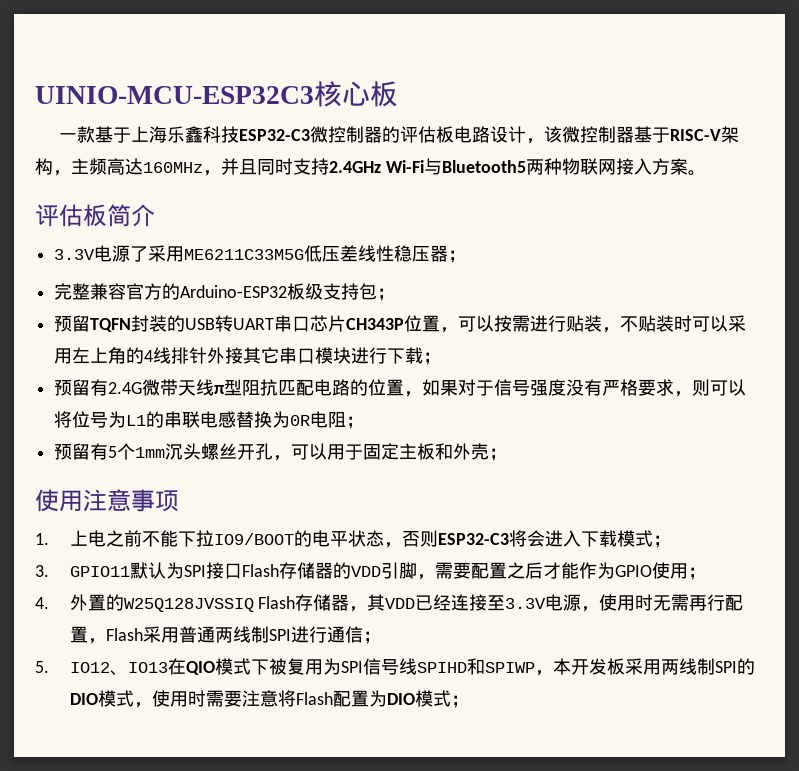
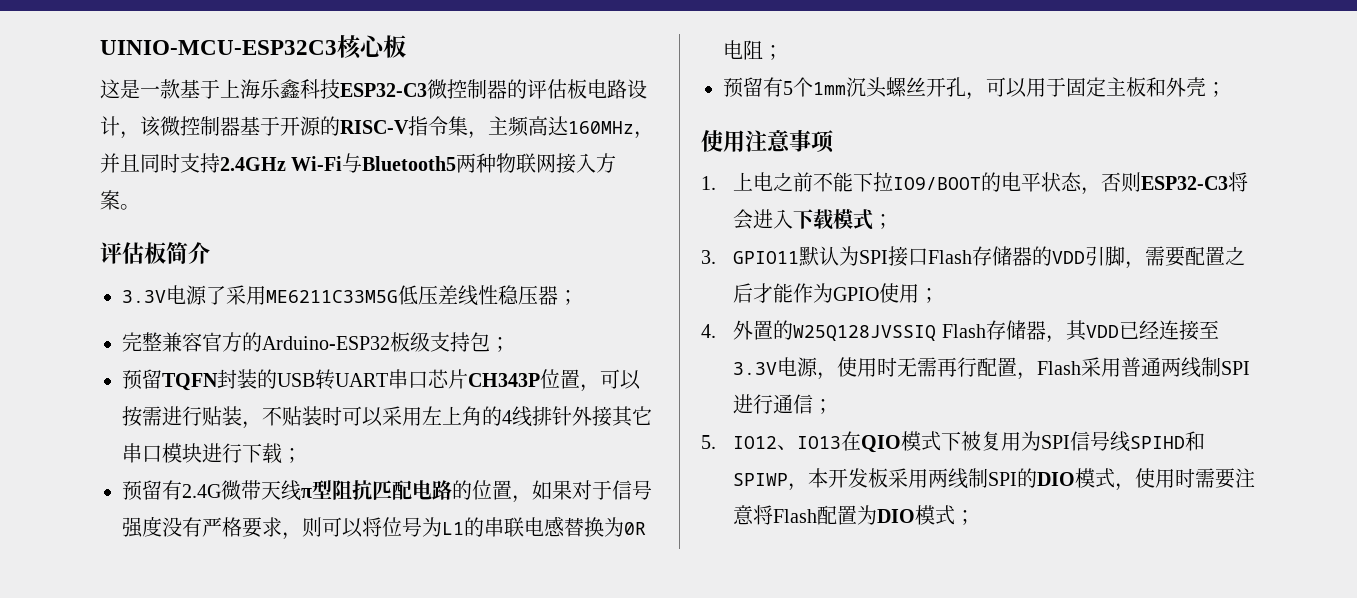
- 一款基于上海乐鑫科技ESP32-C3微控制器的评估板电路设计，该微控制器基于RISC-V架构，主频高达160MHz，并且同时支持2.4GHz Wi-Fi与Bluetooth5两种物联网接入方案。
+ 这是一款基于上海乐鑫科技ESP32-C3微控制器的评估板电路设计，该微控制器基于开源的RISC-V指令集，主频高达160MHz，并且同时支持2.4GHz Wi-Fi与Bluetooth5两种物联网接入方案。

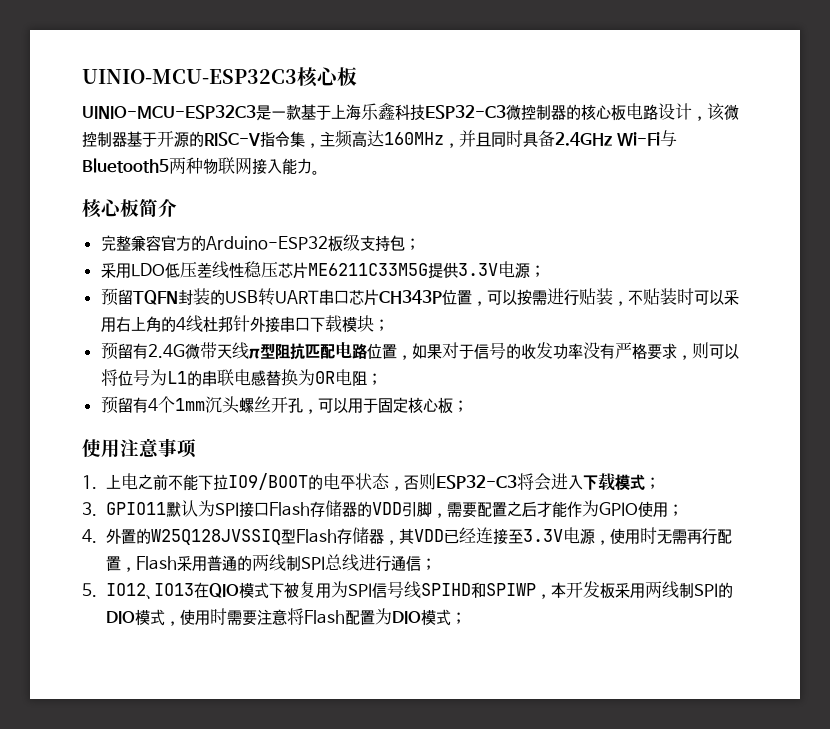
- 这是一款基于上海乐鑫科技ESP32-C3微控制器的评估板电路设计，该微控制器基于开源的RISC-V指令集，主频高达160MHz，并且同时支持2.4GHz Wi-Fi与Bluetooth5两种物联网接入方案。
+ UINIO-MCU-ESP32C3是一款基于上海乐鑫科技ESP32-C3微控制器的核心板电路设计，该微控制器基于开源的RISC-V指令集，主频高达160MHz，并且同时具备2.4GHz Wi-Fi与Bluetooth5两种物联网接入能力。
- 评估板简介
+ 核心板简介
- 3.3V电源了采用ME6211C33M5G低压差线性稳压器；
+ 采用LDO低压差线性稳压芯片ME6211C33M5G提供3.3V电源；
- 预留TQFN封装的USB转UART串口芯片CH343P位置，可以按需进行贴装，不贴装时可以采用左上角的4线排针外接其它串口模块进行下载；
+ 预留TQFN封装的USB转UART串口芯片CH343P位置，可以按需进行贴装，不贴装时可以采用右上角的4线杜邦针外接串口下载模块；
- 预留有2.4G微带天线π型阻抗匹配电路的位置，如果对于信号强度没有严格要求，则可以将位号为L1的串联电感替换为0R电阻；
+ 预留有2.4G微带天线π型阻抗匹配电路位置，如果对于信号的收发功率没有严格要求，则可以将位号为L1的串联电感替换为0R电阻；
- 预留有5个1mm沉头螺丝开孔，可以用于固定主板和外壳；
+ 预留有4个1mm沉头螺丝开孔，可以用于固定核心板；
- 4.外置的W25Q128JVSSIQ Flash存储器，其VDD已经连接至3.3V电源，使用时无需再行配置，Flash采用普通两线制SPI进行通信；
+ 4.外置的W25Q128JVSSIQ型Flash存储器，其VDD已经连接至3.3V电源，使用时无需再行配置，Flash采用普通的两线制SPI总线进行通信；

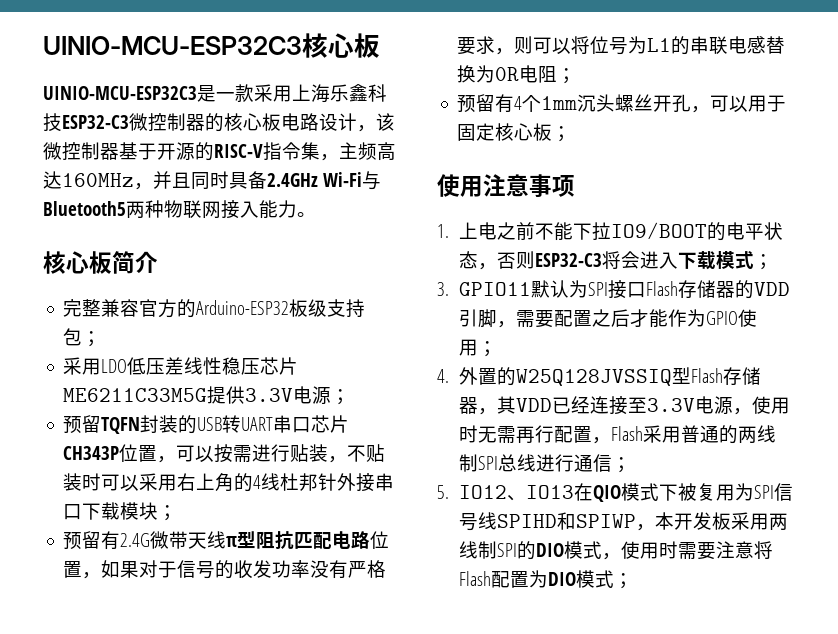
- UINIO-MCU-ESP32C3是一款基于上海乐鑫科技ESP32-C3微控制器的核心板电路设计，该微控制器基于开源的RISC-V指令集，主频高达160MHz，并且同时具备2.4GHz Wi-Fi与Bluetooth5两种物联网接入能力。
+ UINIO-MCU-ESP32C3是一款采用上海乐鑫科技ESP32-C3微控制器的核心板电路设计，该微控制器基于开源的RISC-V指令集，主频高达160MHz，并且同时具备2.4GHz Wi-Fi与Bluetooth5两种物联网接入能力。

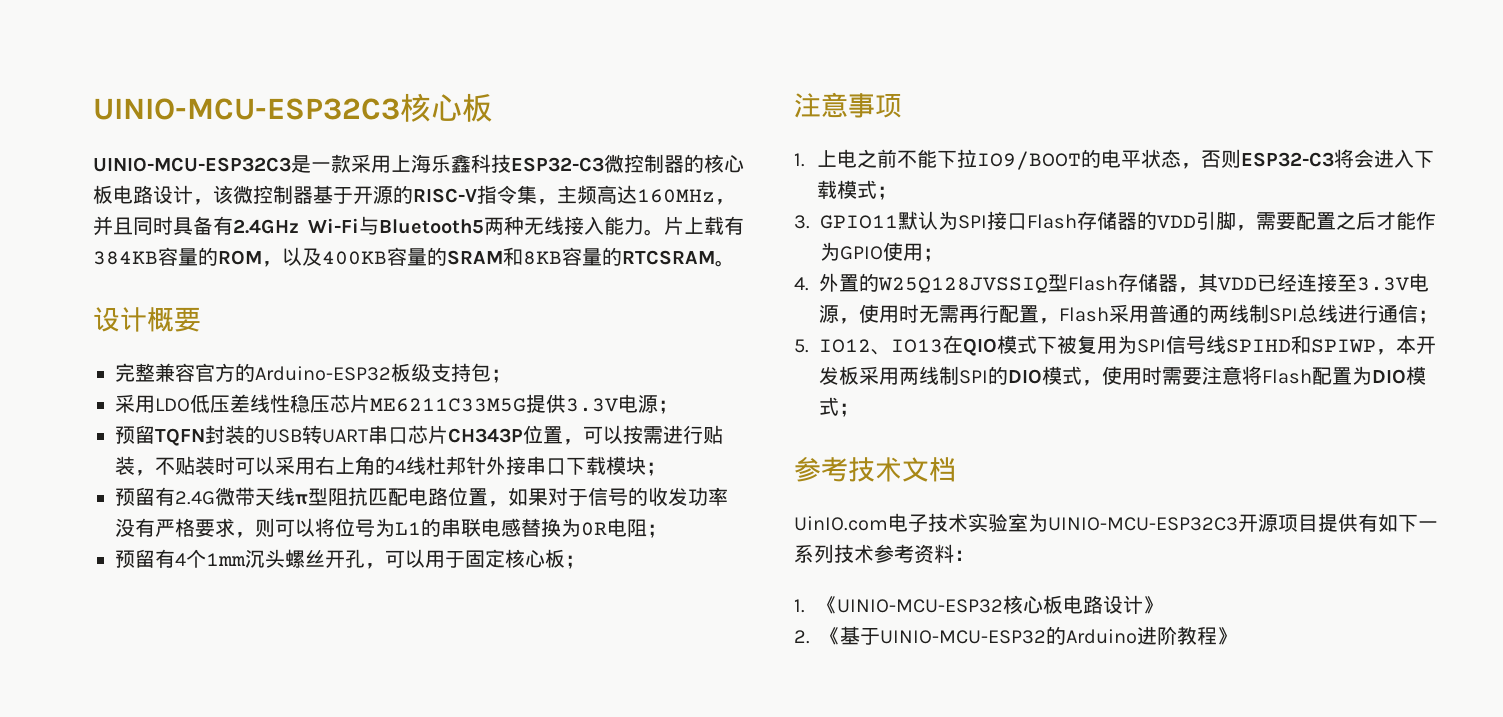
- UINIO-MCU-ESP32C3是一款采用上海乐鑫科技ESP32-C3微控制器的核心板电路设计，该微控制器基于开源的RISC-V指令集，主频高达160MHz，并且同时具备2.4GHz Wi-Fi与Bluetooth5两种物联网接入能力。
- 核心板简介
+ UINIO-MCU-ESP32C3是一款采用上海乐鑫科技ESP32-C3微控制器的核心板电路设计，该微控制器基于开源的RISC-V指令集，主频高达160MHz，并且同时具备有2.4GHz Wi-Fi与Bluetooth5两种无线接入能力。片上载有384KB容量的ROM，以及400KB容量的SRAM和8KB容量的RTCSRAM。
+ 设计概要
- 使用注意事项
+ 注意事项
+ 参考技术文档
+ UinIO.com电子技术实验室为UINIO-MCU-ESP32C3开源项目提供有如下一系列技术参考资料：
+ 1.《UINIO-MCU-ESP32核心板电路设计》
+ 2.《基于UINIO-MCU-ESP32的Arduino进阶教程》

